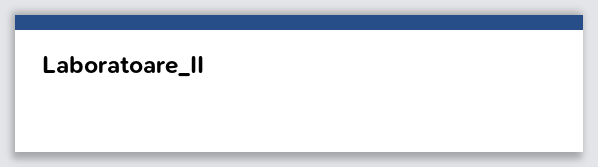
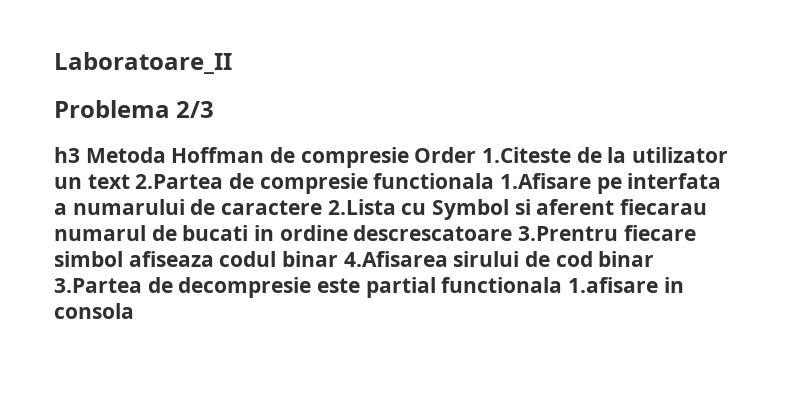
+ Problema 2/3
+ h3 Metoda Hoffman de compresie Order 1.Citeste de la utilizator un text 2.Partea de compresie functionala 1.Afisare pe interfata a numarului de caractere 2.Lista cu Symbol si aferent fiecarau numarul de bucati in ordine descrescatoare 3.Prentru fiecare simbol afiseaza codul binar 4.Afisarea sirului de cod binar 3.Partea de decompresie este partial functionala 1.afisare in consola

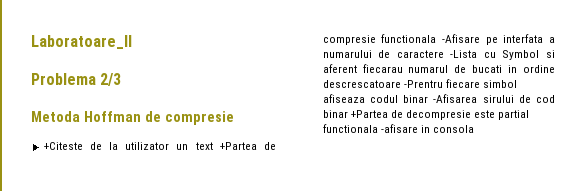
- h3 Metoda Hoffman de compresie Order 1.Citeste de la utilizator un text 2.Partea de compresie functionala 1.Afisare pe interfata a numarului de caractere 2.Lista cu Symbol si aferent fiecarau numarul de bucati in ordine descrescatoare 3.Prentru fiecare simbol afiseaza codul binar 4.Afisarea sirului de cod binar 3.Partea de decompresie este partial functionala 1.afisare in consola
+ Metoda Hoffman de compresie
+ +Citeste de la utilizator un text +Partea de compresie functionala -Afisare pe interfata a numarului de caractere -Lista cu Symbol si aferent fiecarau numarul de bucati in ordine descrescatoare -Prentru fiecare simbol afiseaza codul binar -Afisarea sirului de cod binar +Partea de decompresie este partial functionala -afisare in consola

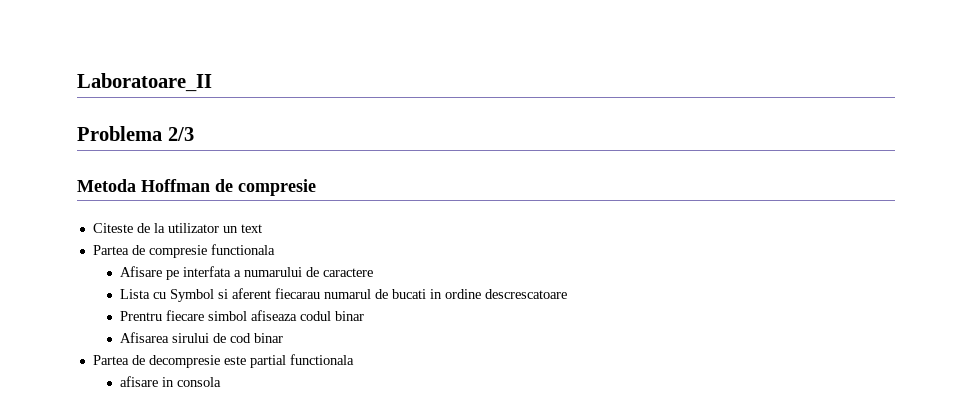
- +Citeste de la utilizator un text +Partea de compresie functionala -Afisare pe interfata a numarului de caractere -Lista cu Symbol si aferent fiecarau numarul de bucati in ordine descrescatoare -Prentru fiecare simbol afiseaza codul binar -Afisarea sirului de cod binar +Partea de decompresie este partial functionala -afisare in consola
+ Citeste de la utilizator un text
+ Partea de compresie functionala
+ Afisare pe interfata a numarului de caractere
+ Lista cu Symbol si aferent fiecarau numarul de bucati in ordine descrescatoare
+ Prentru fiecare simbol afiseaza codul binar
+ Afisarea sirului de cod binar
+ Partea de decompresie este partial functionala
+ afisare in consola

